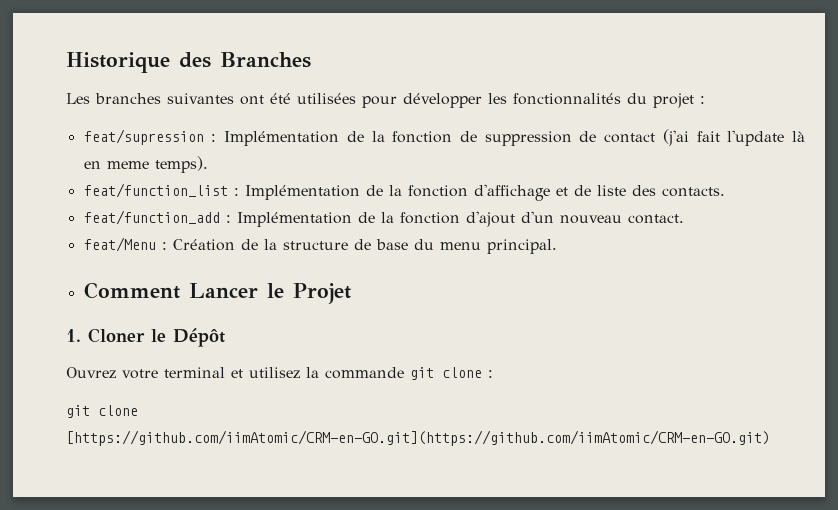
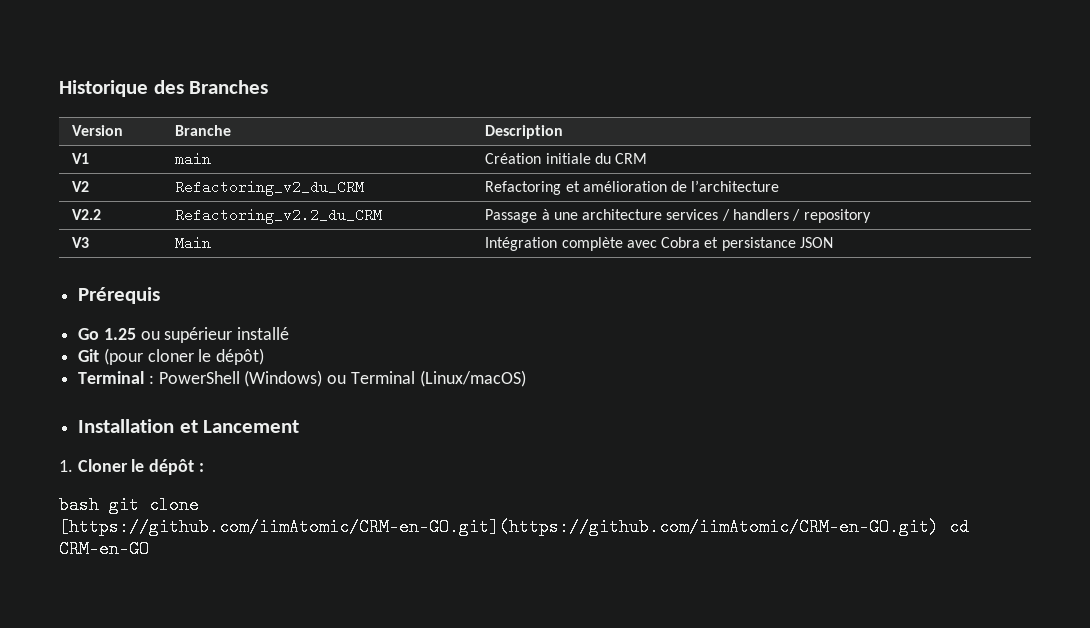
- Les branches suivantes ont été utilisées pour développer les fonctionnalités du projet :
- feat/supression : Implémentation de la fonction de suppression de contact (j'ai fait l'update là en meme temps).
- feat/function_list : Implémentation de la fonction d'affichage et de liste des contacts.
- feat/function_add : Implémentation de la fonction d'ajout d'un nouveau contact.
- feat/Menu : Création de la structure de base du menu principal.
- Comment Lancer le Projet
- 1. Cloner le Dépôt
- Ouvrez votre terminal et utilisez la commande git clone :
- git clone [https://github.com/iimAtomic/CRM-en-GO.git](https://github.com/iimAtomic/CRM-en-GO.git)
+ Version | Branche | Description
+ V1 | main | Création initiale du CRM
+ V2 | Refactoring_v2_du_CRM | Refactoring et amélioration de l’architecture
+ V2.2 | Refactoring_v2.2_du_CRM | Passage à une architecture services / handlers / repository
+ V3 | Main | Intégration complète avec Cobra et persistance JSON
+ Prérequis
+ Go 1.25 ou supérieur installé
+ Git (pour cloner le dépôt)
+ Terminal : PowerShell (Windows) ou Terminal (Linux/macOS)
+ Installation et Lancement
+ 1. Cloner le dépôt :
+ bash git clone [https://github.com/iimAtomic/CRM-en-GO.git](https://github.com/iimAtomic/CRM-en-GO.git) cd CRM-en-GO

